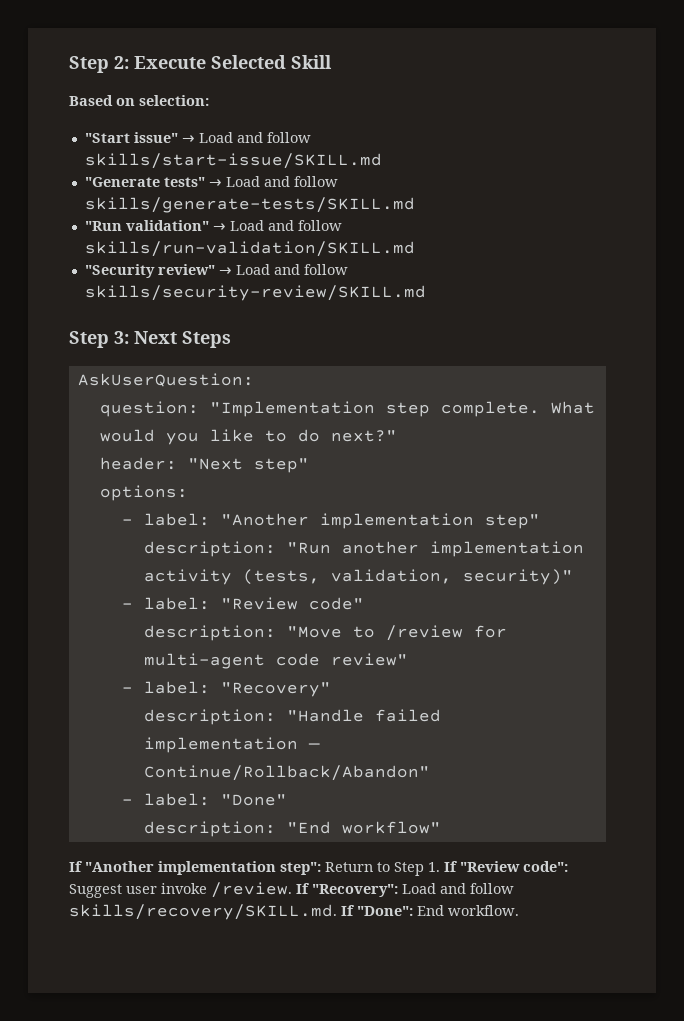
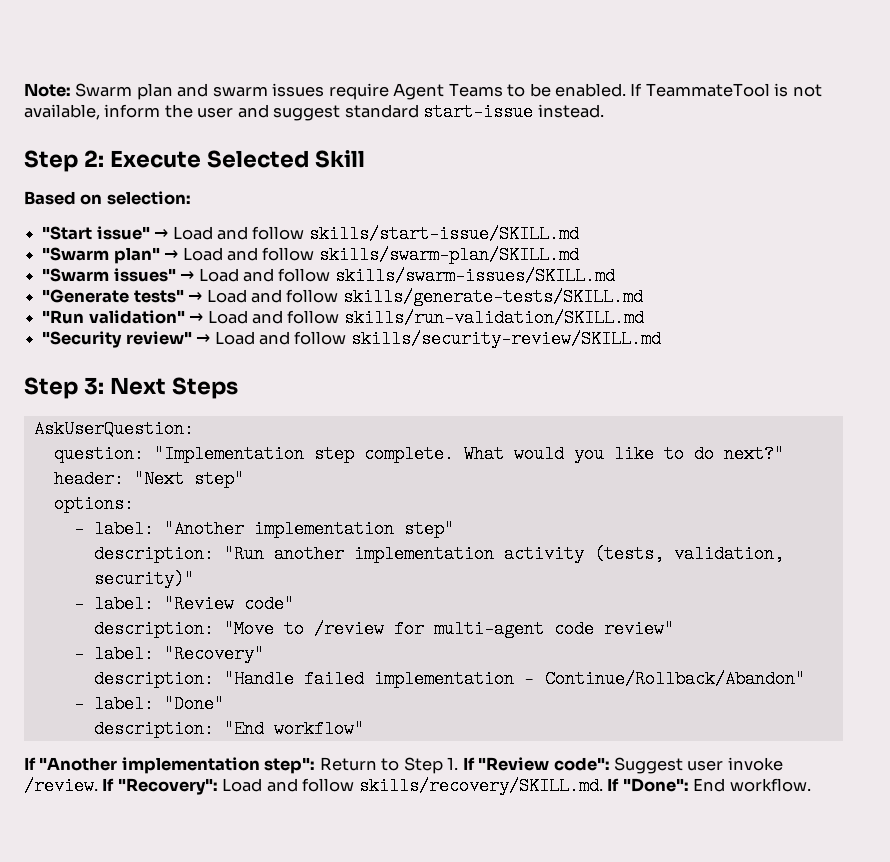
+ Note: Swarm plan and swarm issues require Agent Teams to be enabled. If TeammateTool is not available, inform the user and suggest standard start-issue instead.
+ "Swarm plan" → Load and follow skills/swarm-plan/SKILL.md
+ "Swarm issues" → Load and follow skills/swarm-issues/SKILL.md

